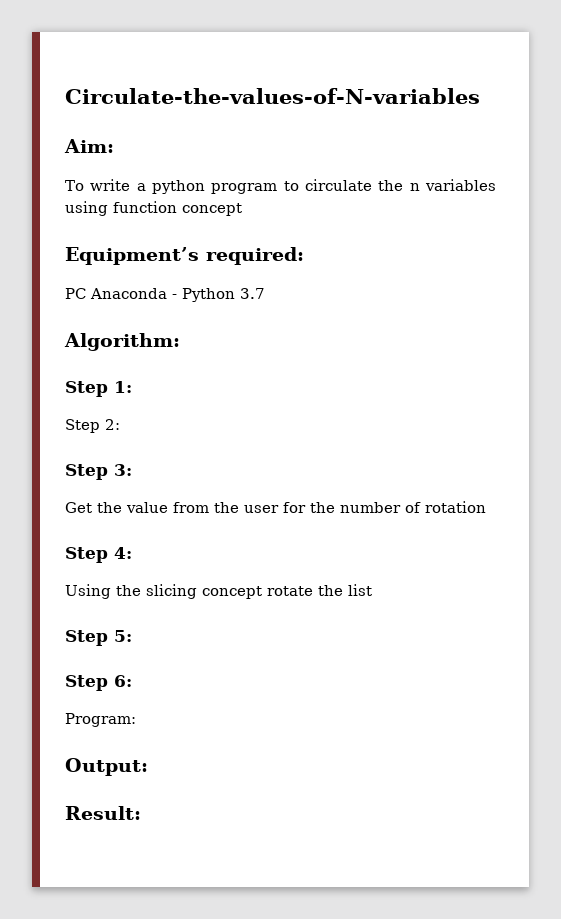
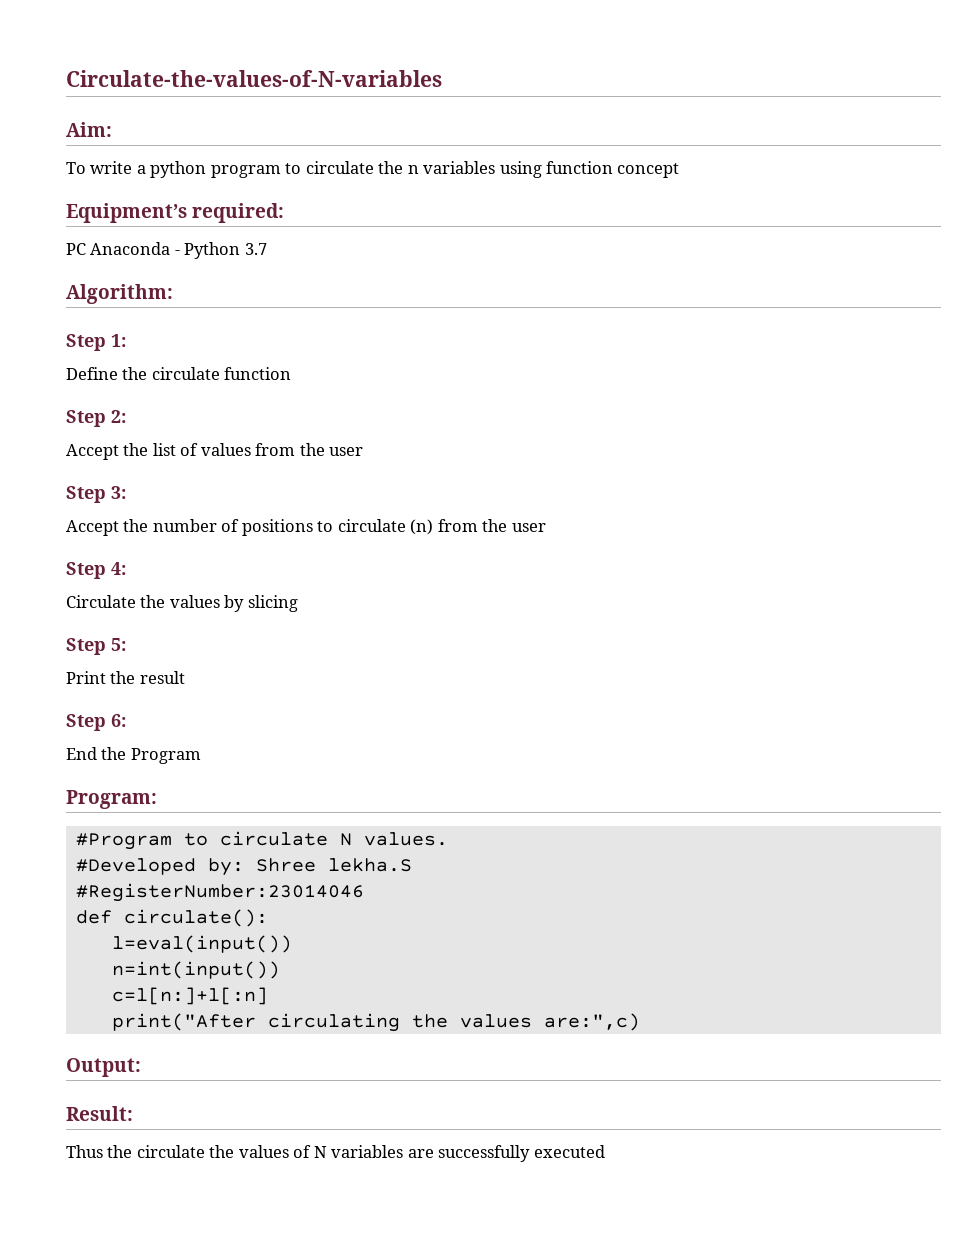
+ Define the circulate function
  Step 2:
+ Accept the list of values from the user
  Step 3:
- Get the value from the user for the number of rotation
+ Accept the number of positions to circulate (n) from the user
  Step 4:
- Using the slicing concept rotate the list
+ Circulate the values by slicing
+ Print the result
+ End the Program
  Program:
+ #Program to circulate N values.
+ #Developed by: Shree lekha.S
+ #RegisterNumber:23014046
+ def circulate():
+ l=eval(input())
+ n=int(input())
+ c=l[n:]+l[:n]
+ print("After circulating the values are:",c)
  Output:
  Result:
+ Thus the circulate the values of N variables are successfully executed

